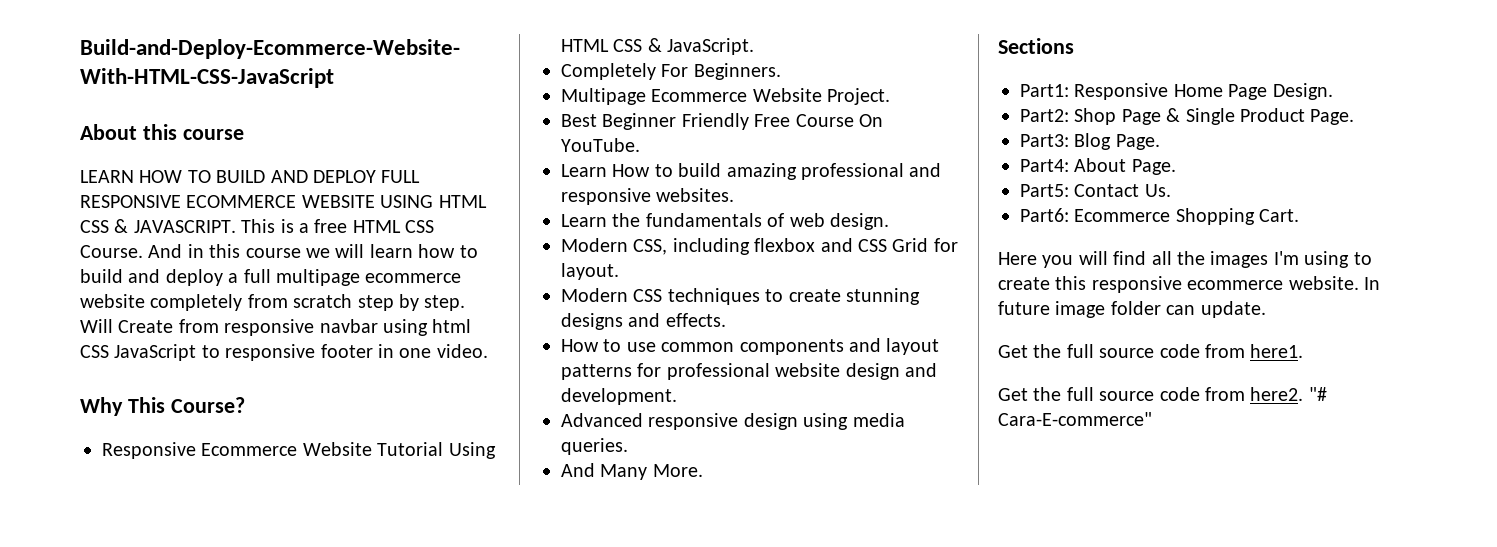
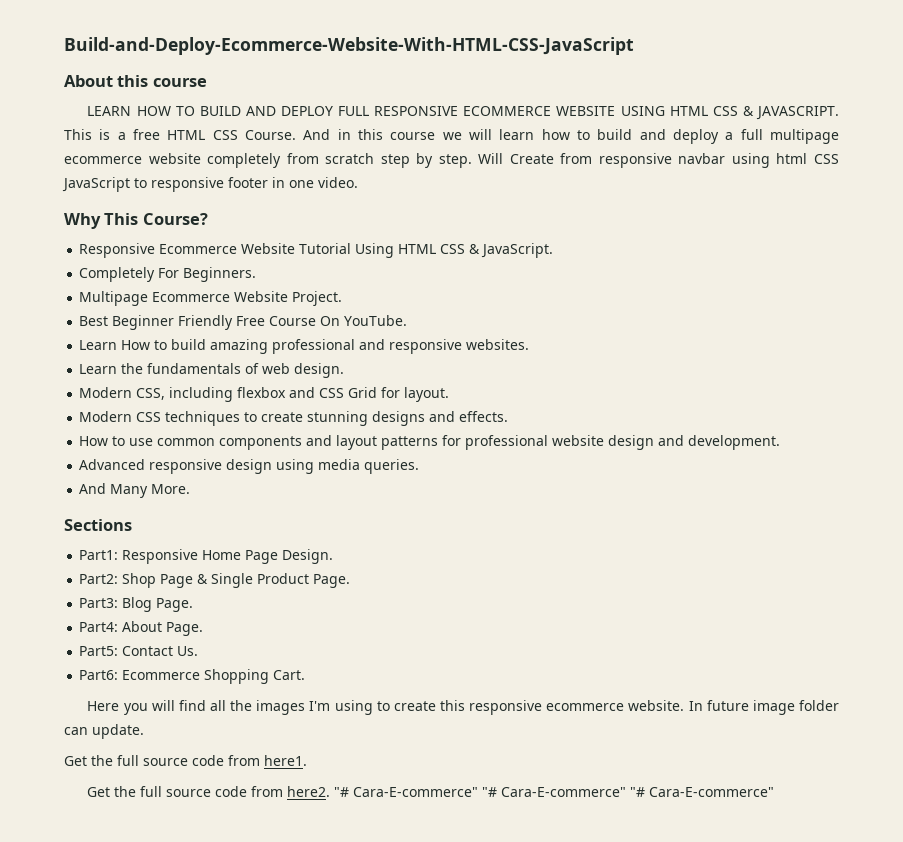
- "# Cara-E-commerce"
+ "# Cara-E-commerce" "# Cara-E-commerce" "# Cara-E-commerce"

